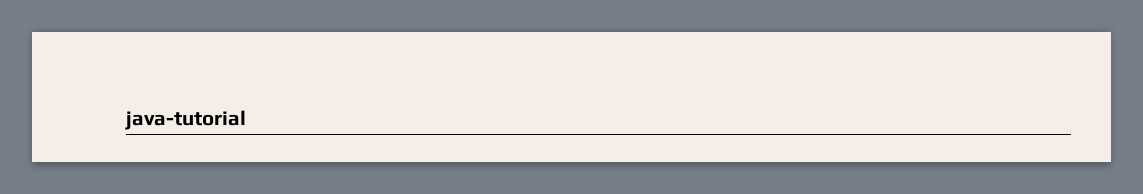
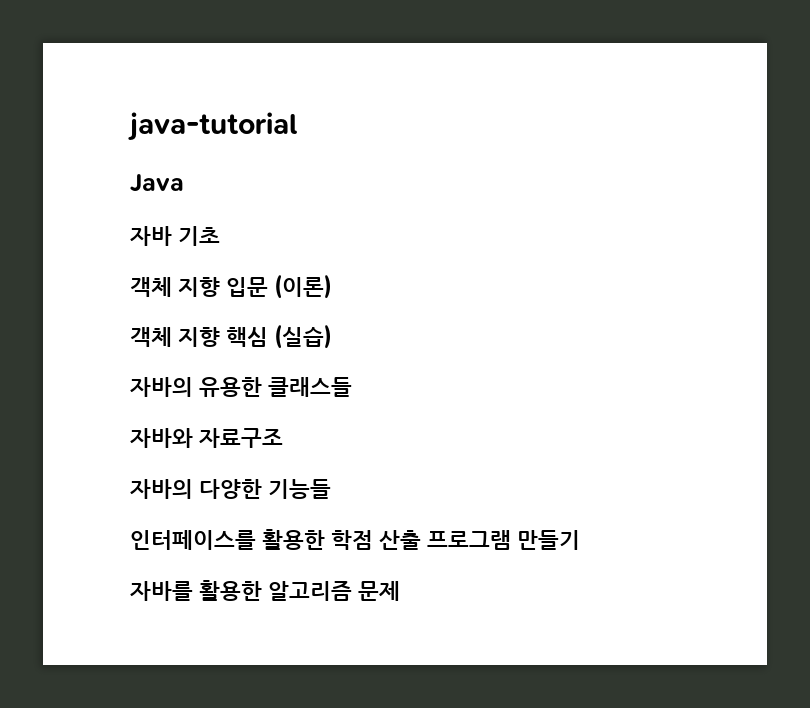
+ Java
+ 자바 기초
+ 객체 지향 입문 (이론)
+ 객체 지향 핵심 (실습)
+ 자바의 유용한 클래스들
+ 자바와 자료구조
+ 자바의 다양한 기능들
+ 인터페이스를 활용한 학점 산출 프로그램 만들기
+ 자바를 활용한 알고리즘 문제

